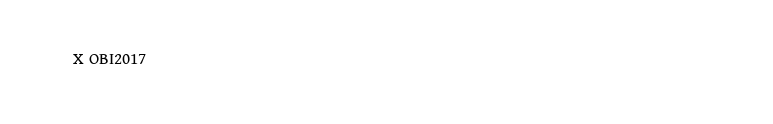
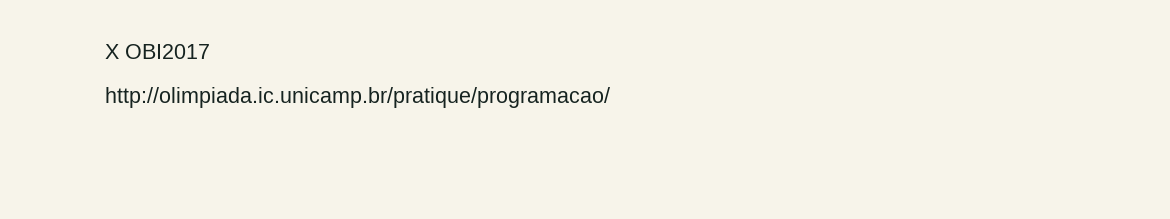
+ http://olimpiada.ic.unicamp.br/pratique/programacao/

